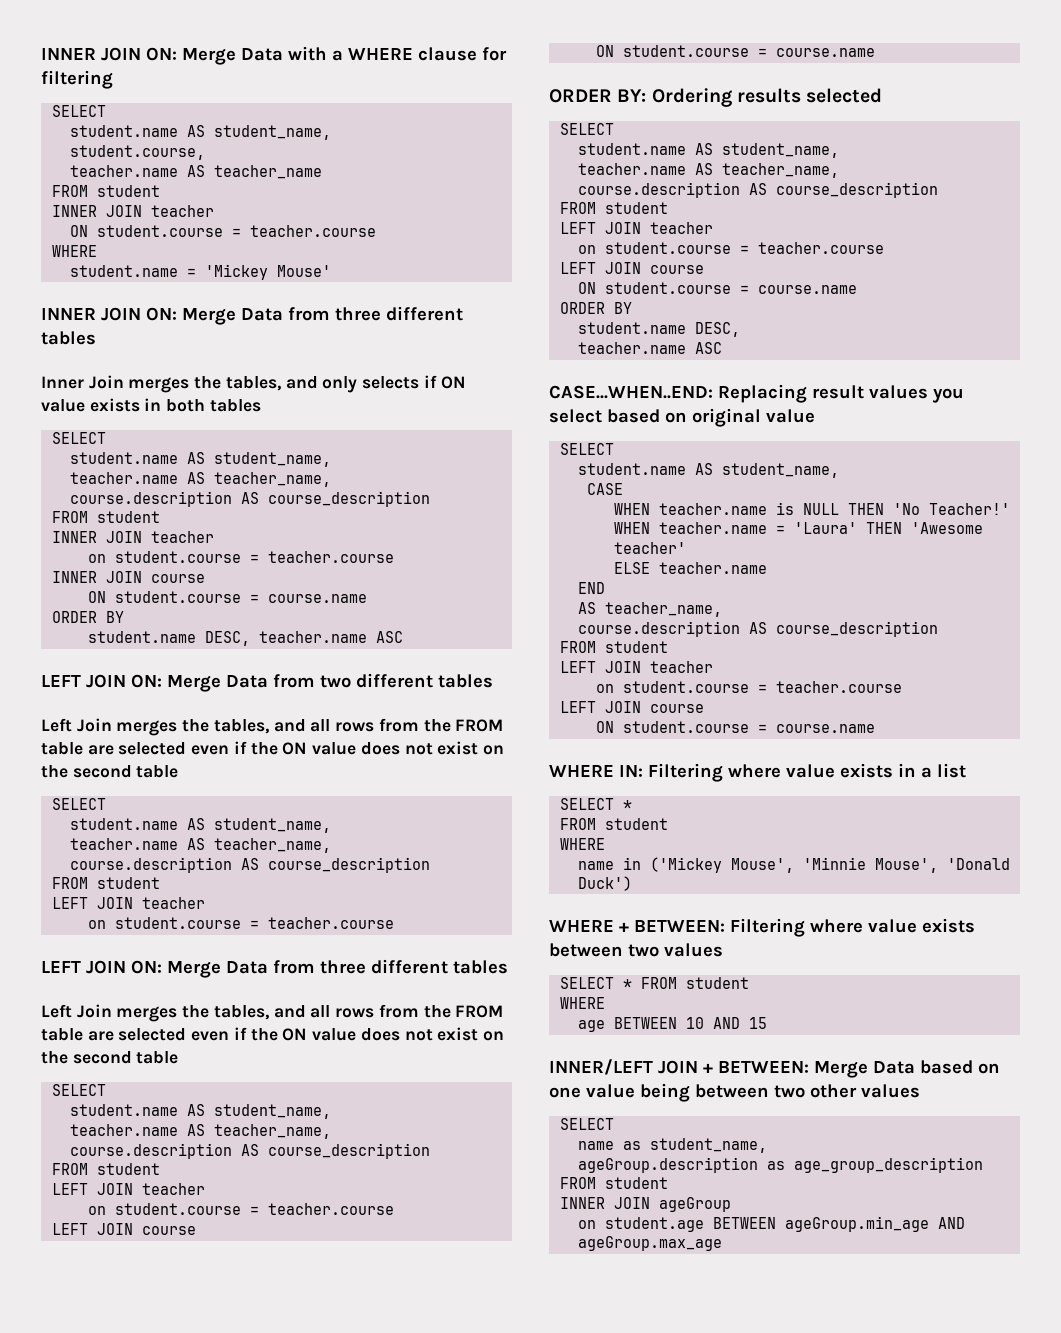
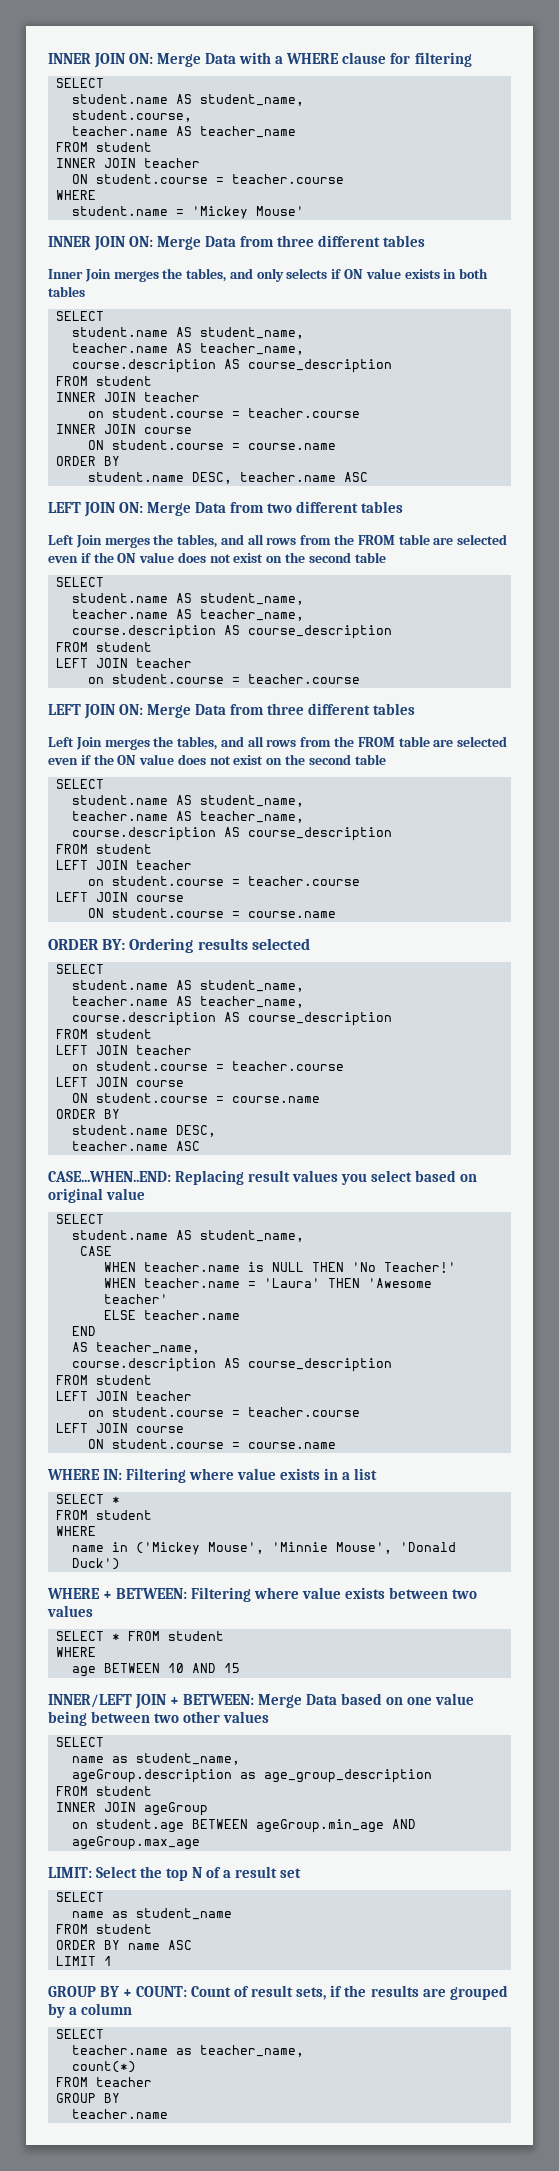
+ LIMIT: Select the top N of a result set
+ SELECT
+ name as student_name
+ FROM student
+ ORDER BY name ASC
+ LIMIT 1
+ GROUP BY + COUNT: Count of result sets, if the results are grouped by a column
+ SELECT
+ teacher.name as teacher_name,
+ count(*)
+ FROM teacher
+ GROUP BY
+ teacher.name

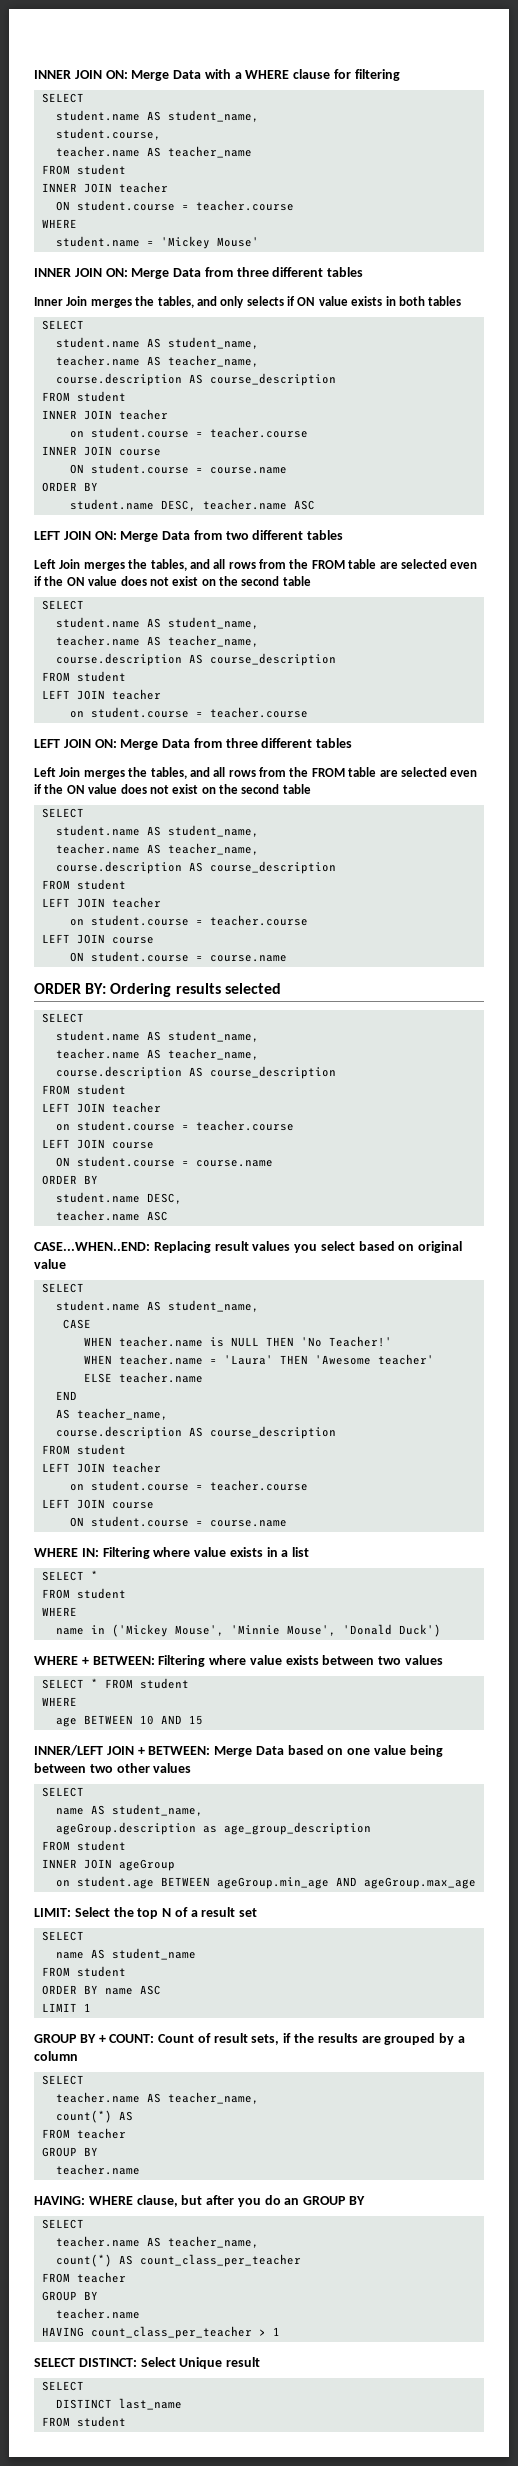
- name as student_name,
+ name AS student_name,
- name as student_name
+ name AS student_name
  GROUP BY + COUNT: Count of result sets, if the results are grouped by a column
  SELECT
- teacher.name as teacher_name,
- count(*)
+ teacher.name AS teacher_name,
+ count(*) AS
  FROM teacher
  GROUP BY
  teacher.name
+ HAVING: WHERE clause, but after you do an GROUP BY
+ SELECT
+ teacher.name AS teacher_name,
+ count(*) AS count_class_per_teacher
+ FROM teacher
+ GROUP BY
+ teacher.name
+ HAVING count_class_per_teacher > 1
+ SELECT DISTINCT: Select Unique result
+ SELECT
+ DISTINCT last_name
+ FROM student

